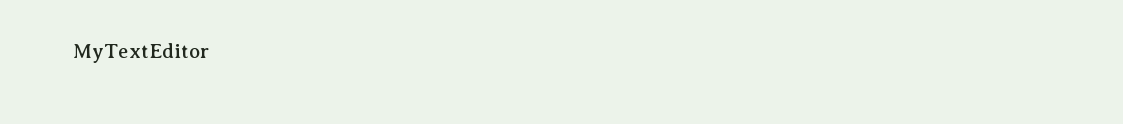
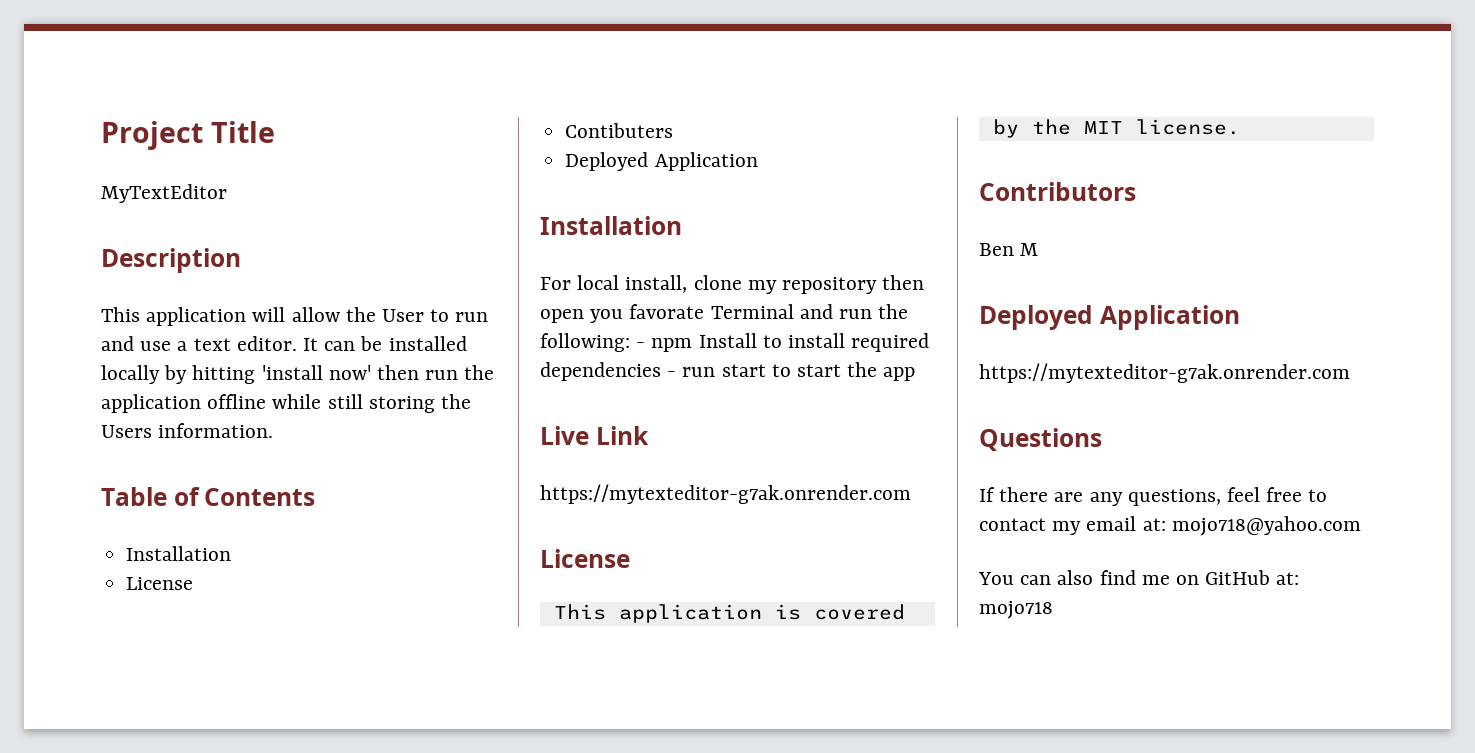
+ Project Title
+ Description
+ This application will allow the User to run and use a text editor. It can be installed locally by hitting 'install now' then run the application offline while still storing the Users information.
+ Table of Contents
+ Installation
+ License
+ Contibuters
+ Deployed Application
+ Installation
+ For local install, clone my repository then open you favorate Terminal and run the following: - npm Install to install required dependencies - run start to start the app
+ Live Link
+ https://mytexteditor-g7ak.onrender.com
+ License
+ This application is covered by the MIT license.
+ Contributors
+ Ben M
+ Deployed Application
+ https://mytexteditor-g7ak.onrender.com
+ Questions
+ If there are any questions, feel free to contact my email at: mojo718@yahoo.com
+ You can also find me on GitHub at: mojo718

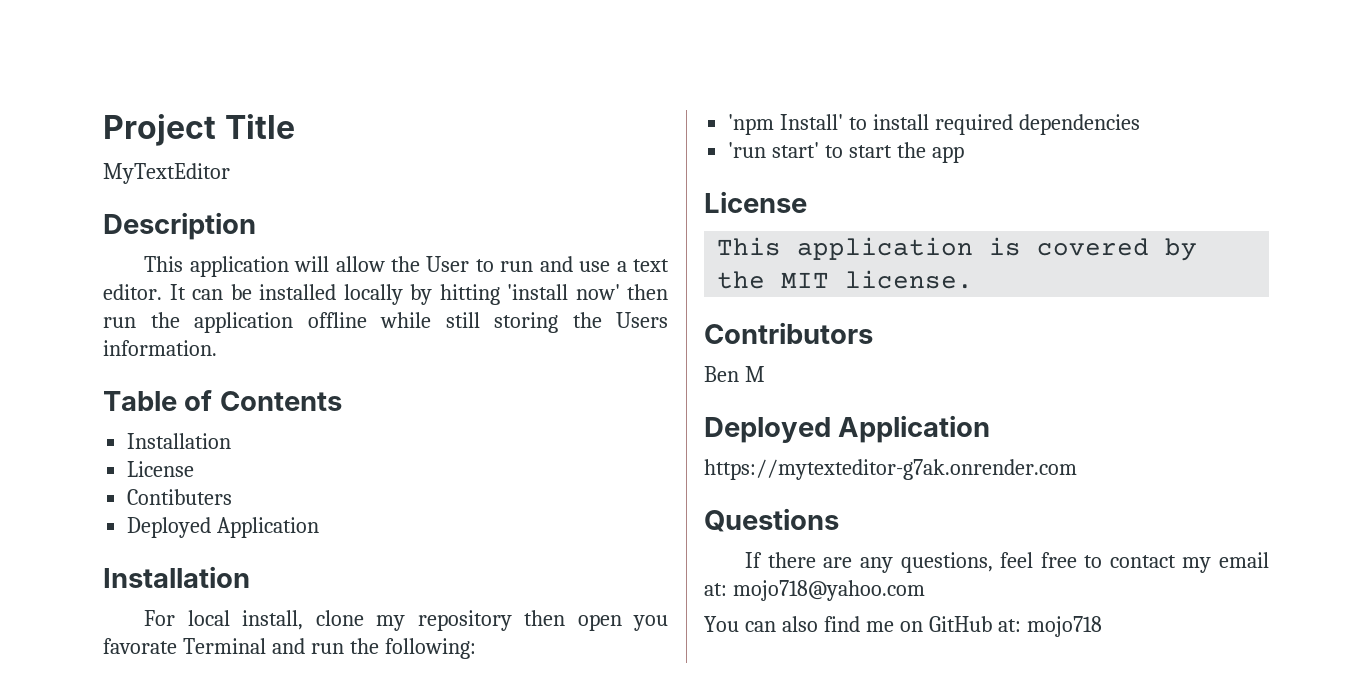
- For local install, clone my repository then open you favorate Terminal and run the following: - npm Install to install required dependencies - run start to start the app
+ For local install, clone my repository then open you favorate Terminal and run the following:
+ 'npm Install' to install required dependencies
+ 'run start' to start the app
- Live Link
- https://mytexteditor-g7ak.onrender.com

